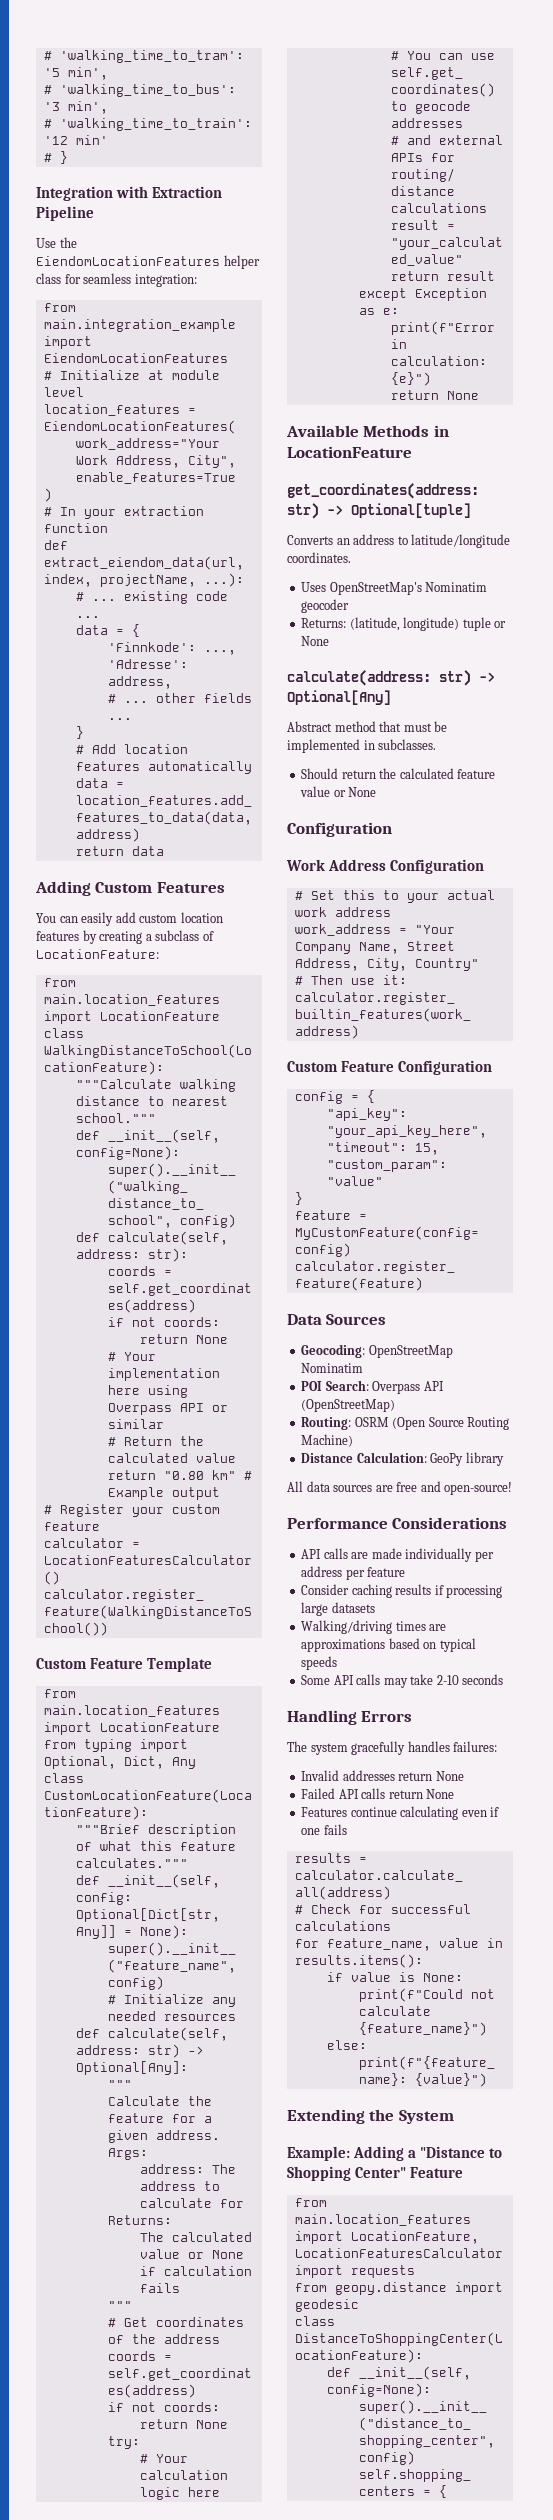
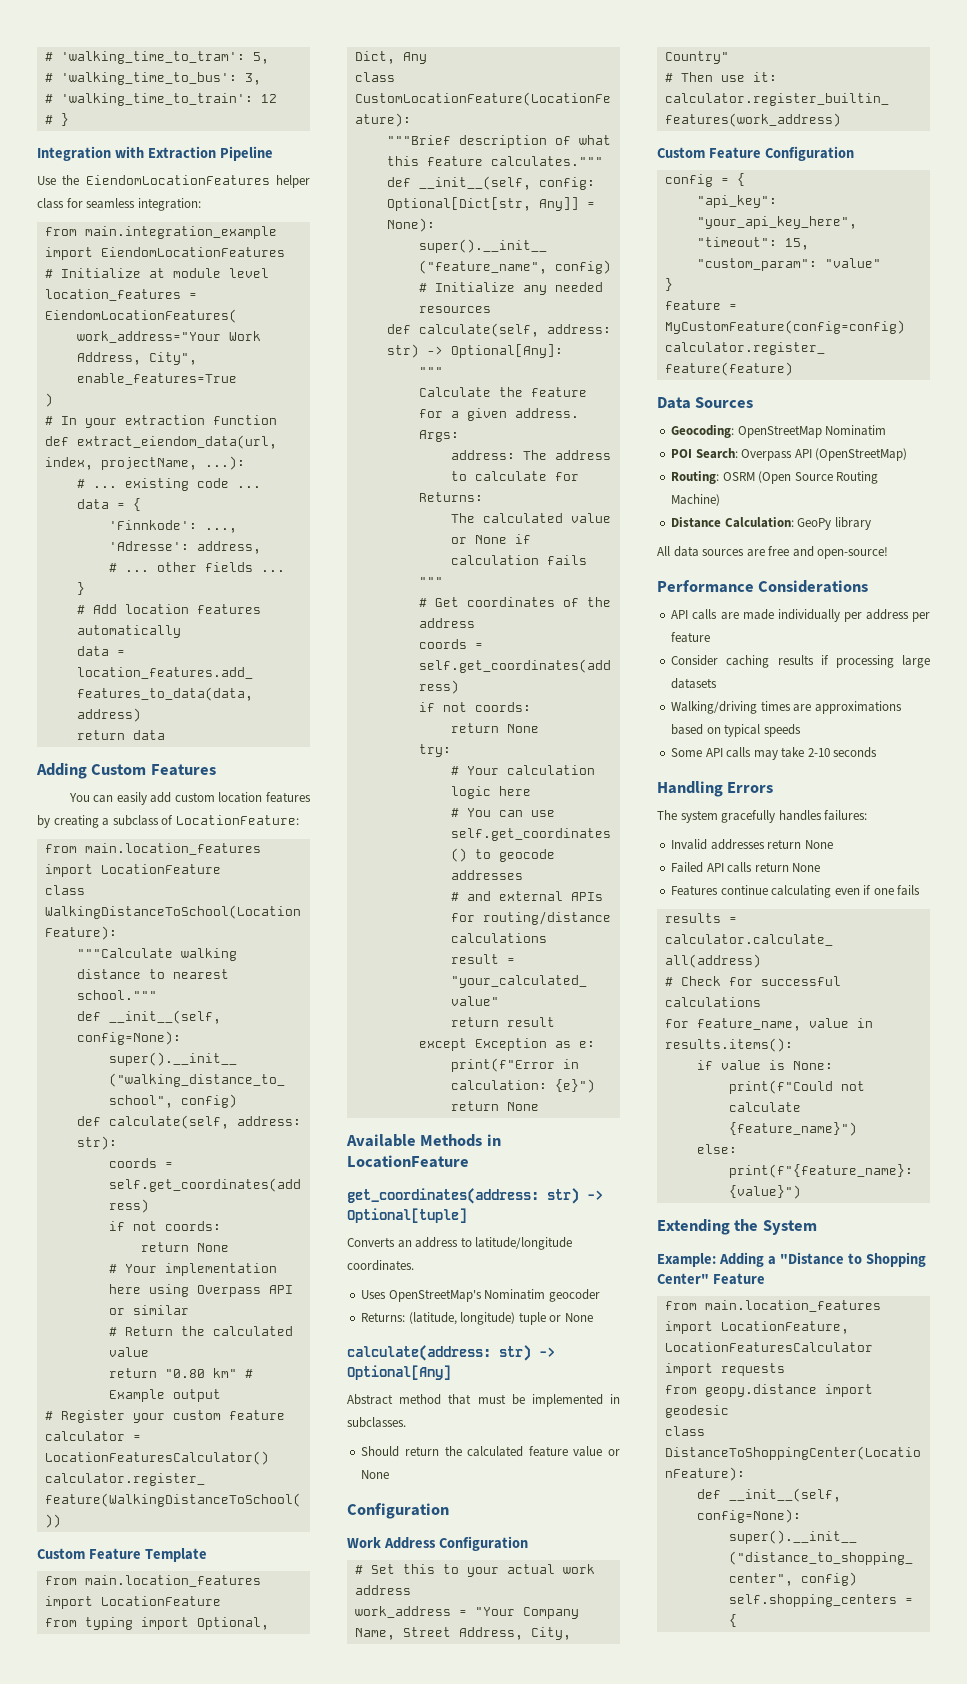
- # 'walking_time_to_tram': '5 min',
+ # 'walking_time_to_tram': 5,
- # 'walking_time_to_bus': '3 min',
+ # 'walking_time_to_bus': 3,
- # 'walking_time_to_train': '12 min'
+ # 'walking_time_to_train': 12

